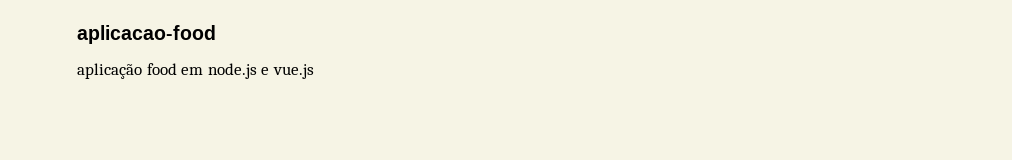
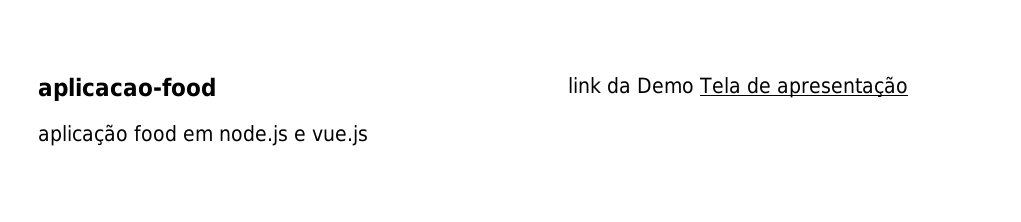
+ link da Demo Tela de apresentação

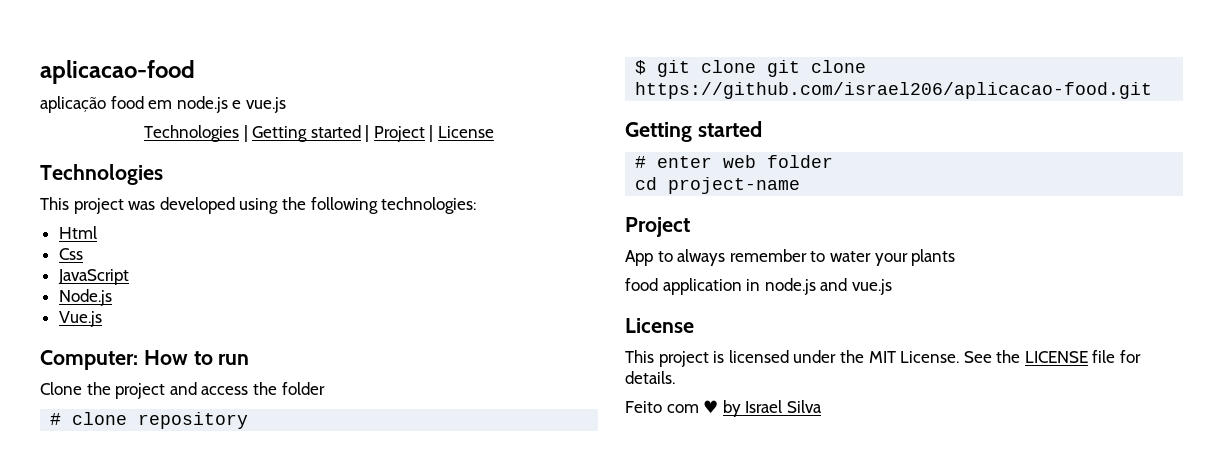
- link da Demo Tela de apresentação
+ Technologies | Getting started | Project | License
+ Technologies
+ This project was developed using the following technologies:
+ Html
+ Css
+ JavaScript
+ Node.js
+ Vue.js
+ Computer: How to run
+ Clone the project and access the folder
+ # clone repository
+ $ git clone git clone https://github.com/israel206/aplicacao-food.git
+ Getting started
+ # enter web folder
+ cd project-name
+ Project
+ App to always remember to water your plants
+ food application in node.js and vue.js
+ License
+ This project is licensed under the MIT License. See the LICENSE file for details.
+ Feito com ♥ by Israel Silva

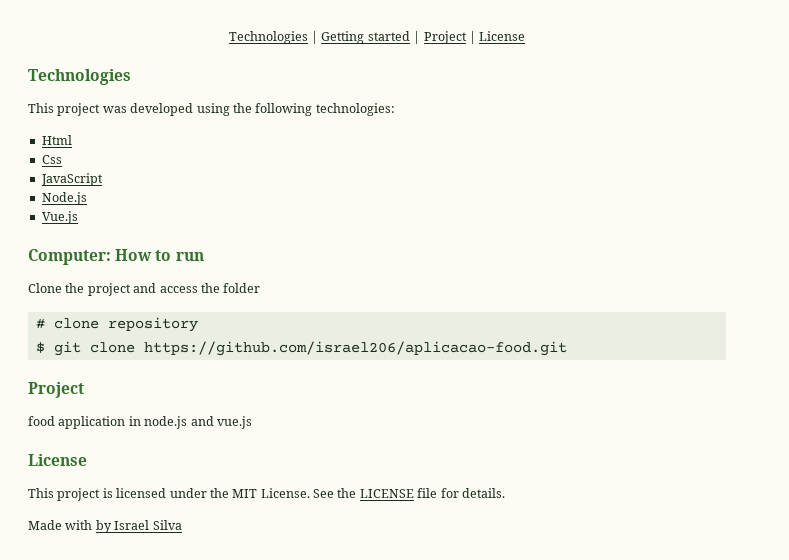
- aplicacao-food
- aplicação food em node.js e vue.js
- $ git clone git clone https://github.com/israel206/aplicacao-food.git
- Getting started
- # enter web folder
- cd project-name
+ $ git clone https://github.com/israel206/aplicacao-food.git
  Project
- App to always remember to water your plants
- Feito com ♥ by Israel Silva
+ Made with by Israel Silva

